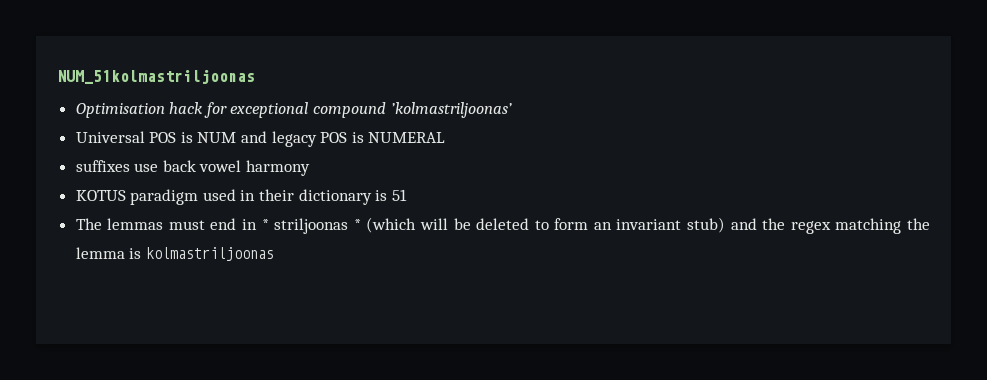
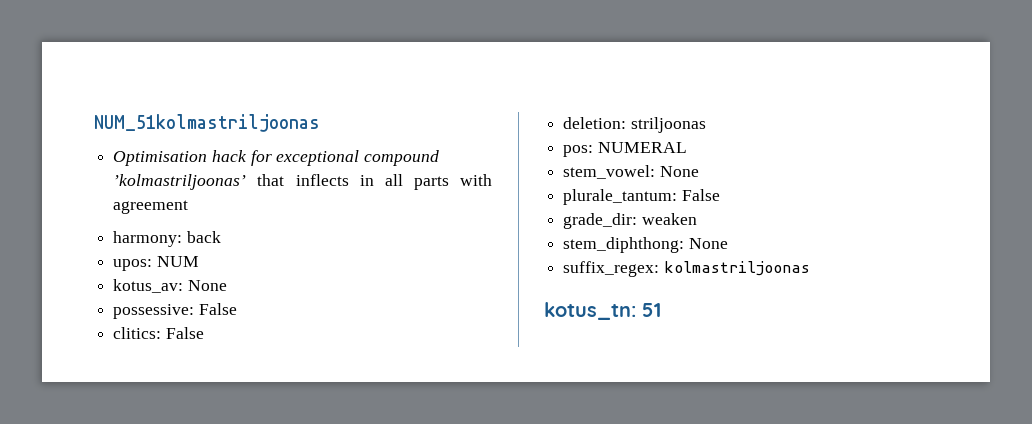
- Optimisation hack for exceptional compound ’kolmastriljoonas’
- Universal POS is NUM and legacy POS is NUMERAL
- suffixes use back vowel harmony
- KOTUS paradigm used in their dictionary is 51
- The lemmas must end in * striljoonas * (which will be deleted to form an invariant stub) and the regex matching the lemma is kolmastriljoonas
+ Optimisation hack for exceptional compound ’kolmastriljoonas’ that inflects in all parts with agreement
+ harmony: back
+ upos: NUM
+ kotus_av: None
+ possessive: False
+ clitics: False
+ deletion: striljoonas
+ pos: NUMERAL
+ stem_vowel: None
+ plurale_tantum: False
+ grade_dir: weaken
+ stem_diphthong: None
+ suffix_regex: kolmastriljoonas
+ kotus_tn: 51

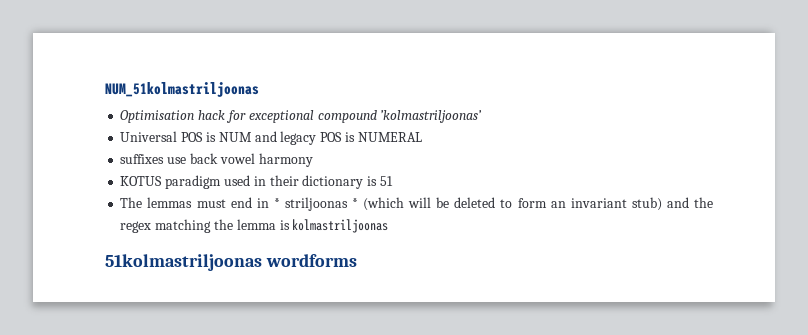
- Optimisation hack for exceptional compound ’kolmastriljoonas’ that inflects in all parts with agreement
- harmony: back
- upos: NUM
- kotus_av: None
- possessive: False
- clitics: False
- deletion: striljoonas
- pos: NUMERAL
- stem_vowel: None
- plurale_tantum: False
- grade_dir: weaken
- stem_diphthong: None
- suffix_regex: kolmastriljoonas
+ Optimisation hack for exceptional compound ’kolmastriljoonas’
+ Universal POS is NUM and legacy POS is NUMERAL
+ suffixes use back vowel harmony
+ KOTUS paradigm used in their dictionary is 51
+ The lemmas must end in * striljoonas * (which will be deleted to form an invariant stub) and the regex matching the lemma is kolmastriljoonas
- kotus_tn: 51
+ 51kolmastriljoonas wordforms

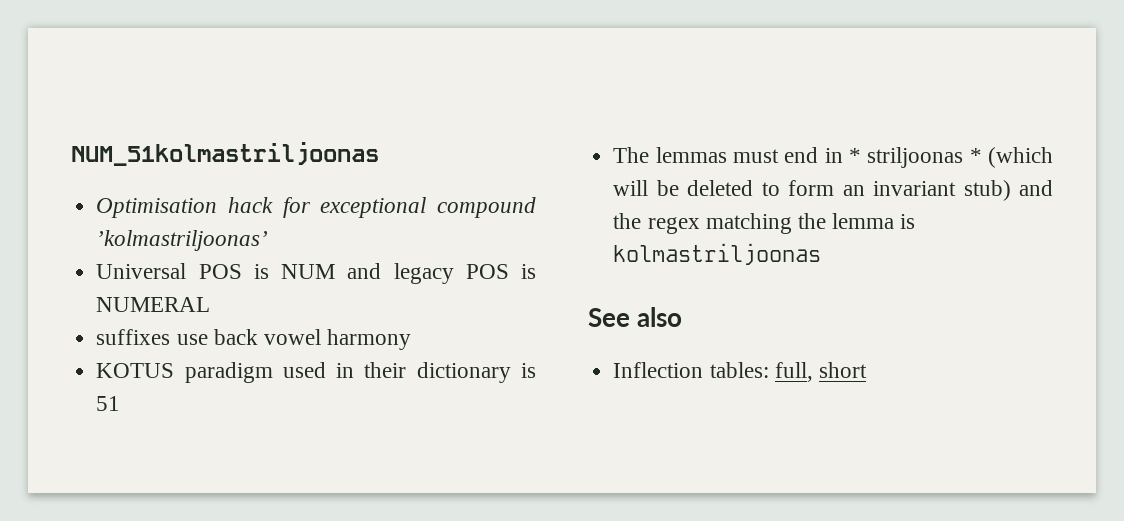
- 51kolmastriljoonas wordforms
+ See also
+ Inflection tables: full, short

